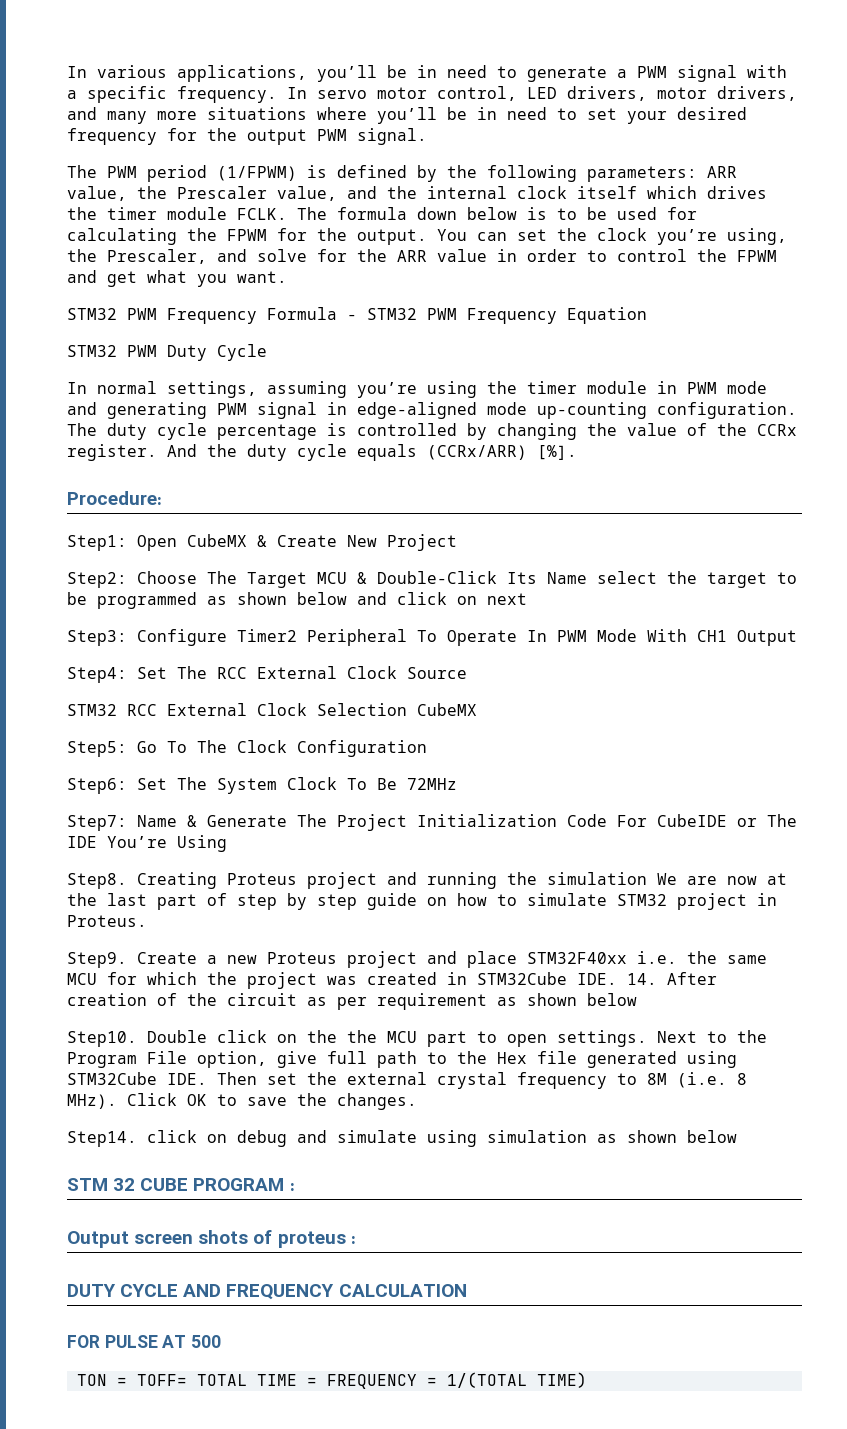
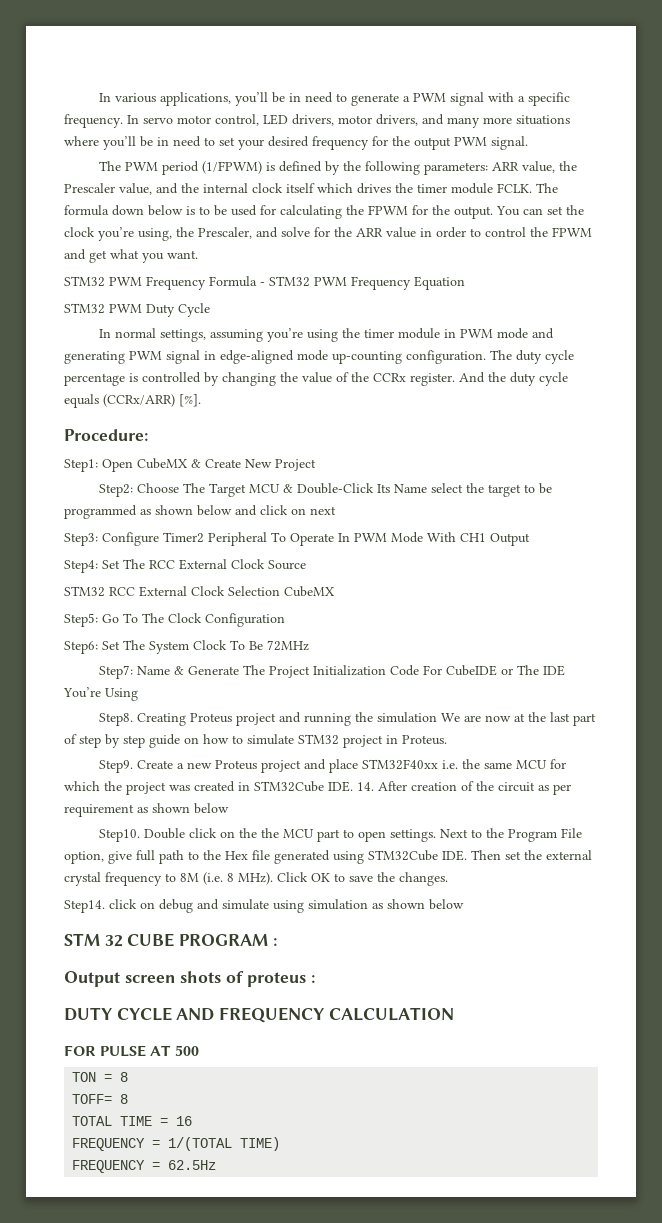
- TON = TOFF= TOTAL TIME = FREQUENCY = 1/(TOTAL TIME)
+ TON = 8
+ TOFF= 8
+ TOTAL TIME = 16
+ FREQUENCY = 1/(TOTAL TIME)
+ FREQUENCY = 62.5Hz

